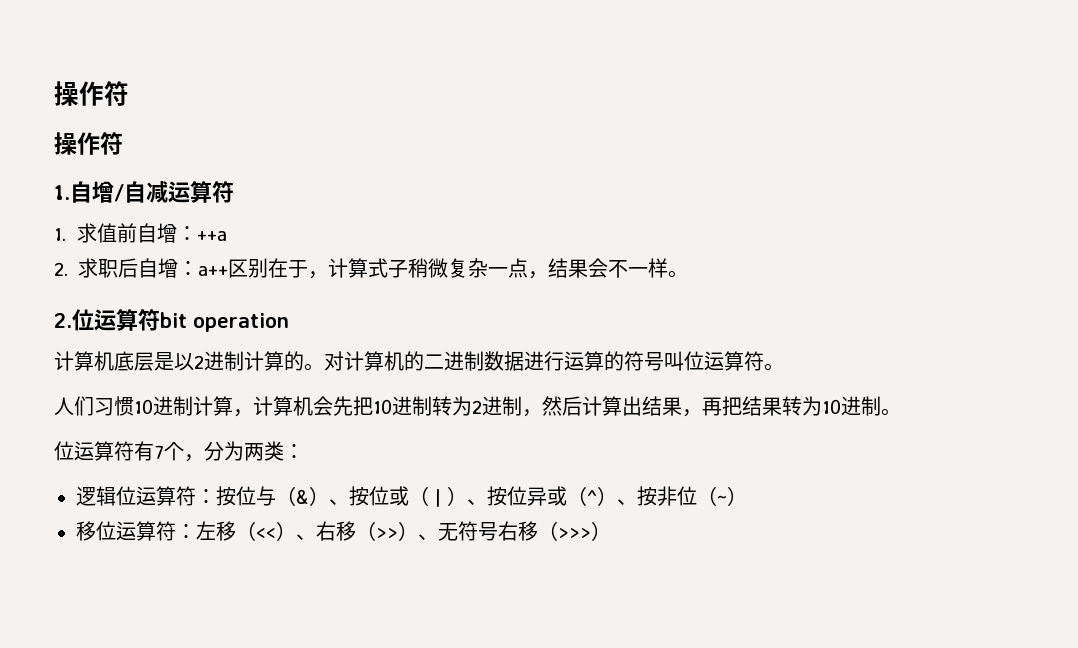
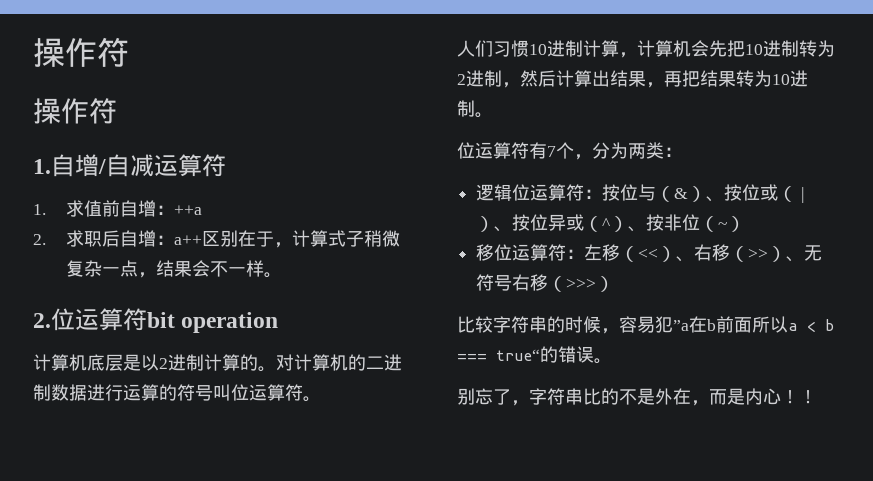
+ 比较字符串的时候，容易犯”a在b前面所以a < b === true“的错误。
+ 别忘了，字符串比的不是外在，而是内心！！

